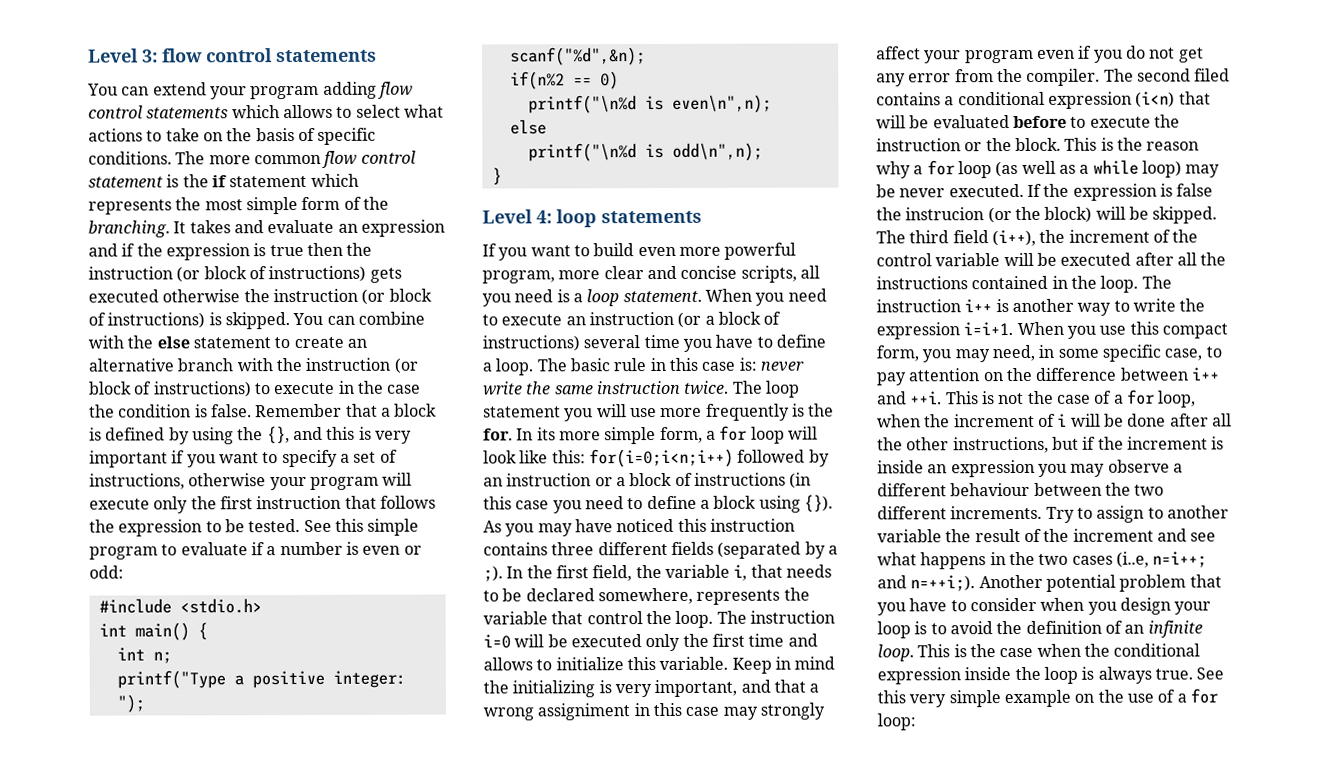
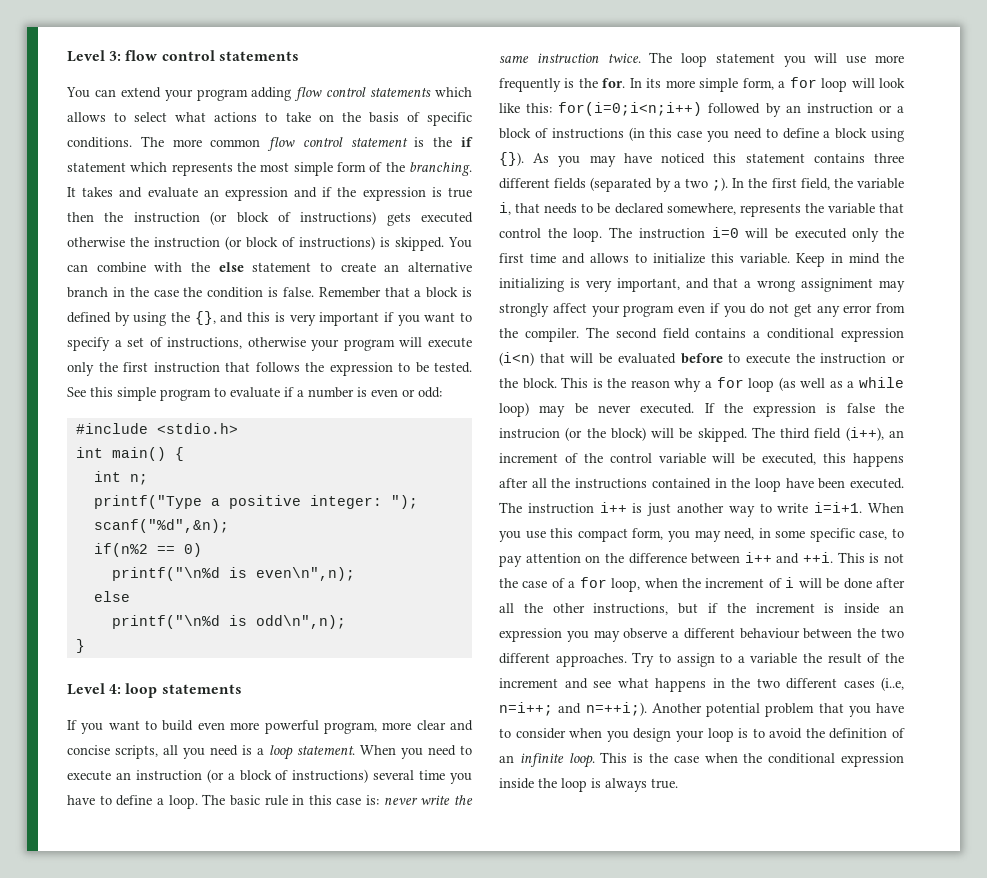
- You can combine with the else statement to create an alternative branch with the instruction (or block of instructions) to execute in the case the condition is false.
+ You can combine with the else statement to create an alternative branch in the case the condition is false.
- As you may have noticed this instruction contains three different fields (separated by a ;).
+ As you may have noticed this statement contains three different fields (separated by a two ;).
- Keep in mind the initializing is very important, and that a wrong assigniment in this case may strongly affect your program even if you do not get any error from the compiler.
+ Keep in mind the initializing is very important, and that a wrong assigniment may strongly affect your program even if you do not get any error from the compiler.
- The second filed contains a conditional expression (i<n) that will be evaluated before to execute the instruction or the block.
+ The second field contains a conditional expression (i<n) that will be evaluated before to execute the instruction or the block.
- The third field (i++), the increment of the control variable will be executed after all the instructions contained in the loop.
+ The third field (i++), an increment of the control variable will be executed, this happens after all the instructions contained in the loop have been executed.
- The instruction i++ is another way to write the expression i=i+1.
+ The instruction i++ is just another way to write i=i+1.
- This is not the case of a for loop, when the increment of i will be done after all the other instructions, but if the increment is inside an expression you may observe a different behaviour between the two different increments.
+ This is not the case of a for loop, when the increment of i will be done after all the other instructions, but if the increment is inside an expression you may observe a different behaviour between the two different approaches.
- Try to assign to another variable the result of the increment and see what happens in the two cases (i..e, n=i++; and n=++i;).
+ Try to assign to a variable the result of the increment and see what happens in the two different cases (i..e, n=i++; and n=++i;).
- See this very simple example on the use of a for loop:

